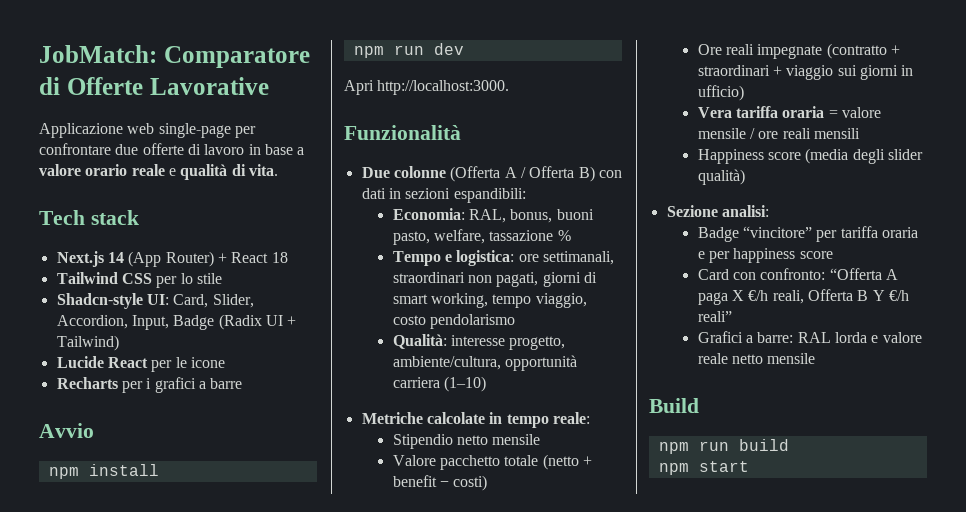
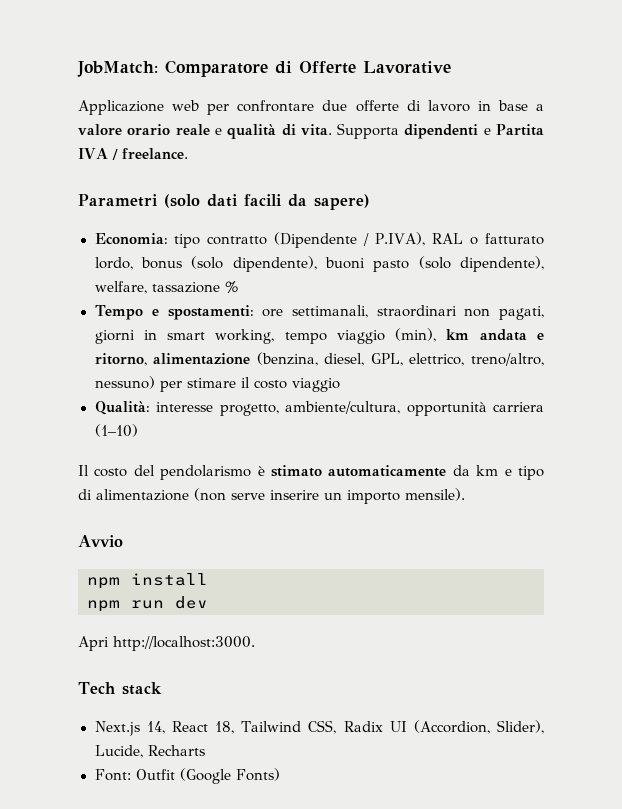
- Applicazione web single-page per confrontare due offerte di lavoro in base a valore orario reale e qualità di vita.
- Tech stack
- Next.js 14 (App Router) + React 18
- Tailwind CSS per lo stile
- Shadcn-style UI: Card, Slider, Accordion, Input, Badge (Radix UI + Tailwind)
- Lucide React per le icone
- Recharts per i grafici a barre
+ Applicazione web per confrontare due offerte di lavoro in base a valore orario reale e qualità di vita. Supporta dipendenti e Partita IVA / freelance.
+ Parametri (solo dati facili da sapere)
+ Economia: tipo contratto (Dipendente / P.IVA), RAL o fatturato lordo, bonus (solo dipendente), buoni pasto (solo dipendente), welfare, tassazione %
+ Tempo e spostamenti: ore settimanali, straordinari non pagati, giorni in smart working, tempo viaggio (min), km andata e ritorno, alimentazione (benzina, diesel, GPL, elettrico, treno/altro, nessuno) per stimare il costo viaggio
+ Qualità: interesse progetto, ambiente/cultura, opportunità carriera (1–10)
+ Il costo del pendolarismo è stimato automaticamente da km e tipo di alimentazione (non serve inserire un importo mensile).
- Funzionalità
- Due colonne (Offerta A / Offerta B) con dati in sezioni espandibili:
- Economia: RAL, bonus, buoni pasto, welfare, tassazione %
- Tempo e logistica: ore settimanali, straordinari non pagati, giorni di smart working, tempo viaggio, costo pendolarismo
- Qualità: interesse progetto, ambiente/cultura, opportunità carriera (1–10)
- Metriche calcolate in tempo reale:
- Stipendio netto mensile
- Valore pacchetto totale (netto + benefit − costi)
- Ore reali impegnate (contratto + straordinari + viaggio sui giorni in ufficio)
- Vera tariffa oraria = valore mensile / ore reali mensili
- Happiness score (media degli slider qualità)
- Sezione analisi:
- Badge “vincitore” per tariffa oraria e per happiness score
- Card con confronto: “Offerta A paga X €/h reali, Offerta B Y €/h reali”
- Grafici a barre: RAL lorda e valore reale netto mensile
- Build
- npm run build
- npm start
+ Tech stack
+ Next.js 14, React 18, Tailwind CSS, Radix UI (Accordion, Slider), Lucide, Recharts
+ Font: Outfit (Google Fonts)

